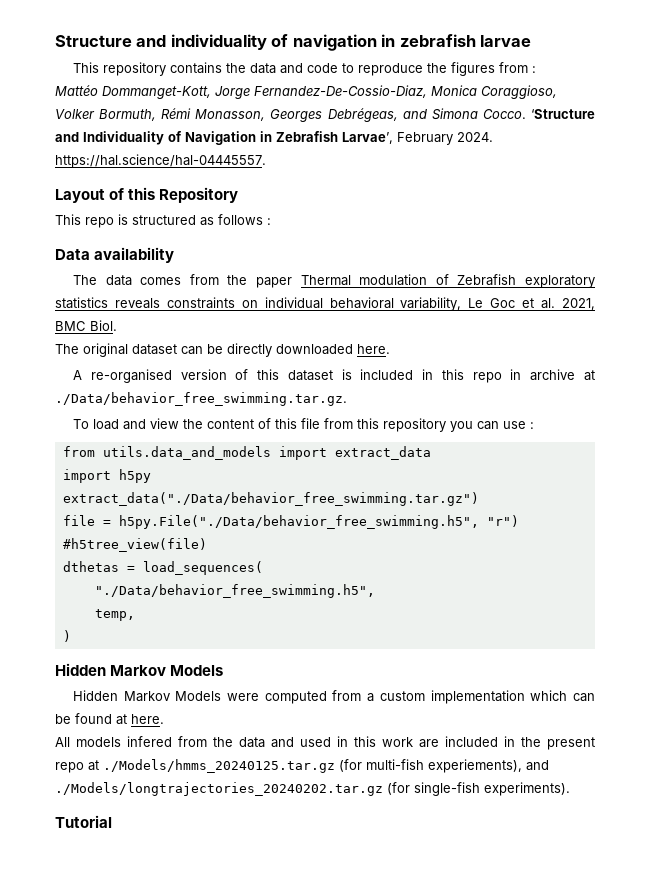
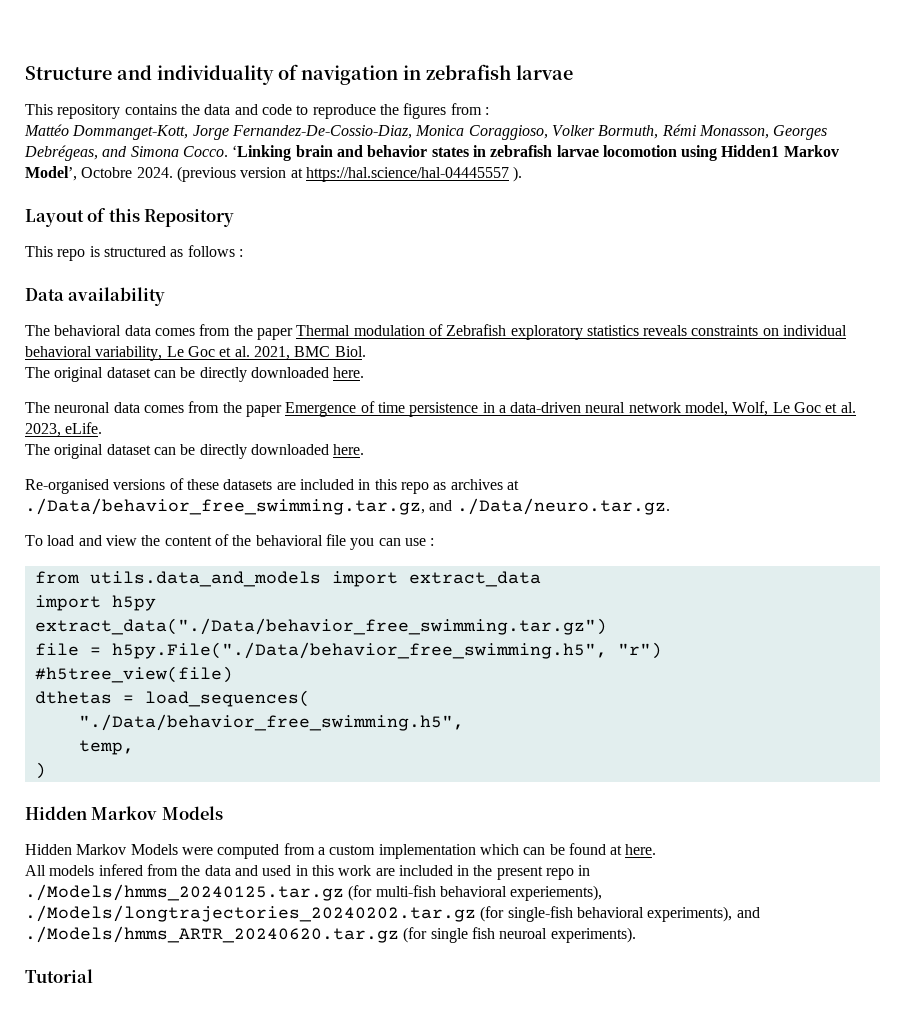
- ‘Structure and Individuality of Navigation in Zebrafish Larvae’, February 2024. https://hal.science/hal-04445557.
+ ‘Linking brain and behavior states in zebrafish larvae locomotion using Hidden1 Markov Model’, Octobre 2024. (previous version at https://hal.science/hal-04445557 ).
- The data comes from the paper Thermal modulation of Zebrafish exploratory statistics reveals constraints on individual behavioral variability, Le Goc et al. 2021, BMC Biol.
+ The behavioral data comes from the paper Thermal modulation of Zebrafish exploratory statistics reveals constraints on individual behavioral variability, Le Goc et al. 2021, BMC Biol.
- A re-organised version of this dataset is included in this repo in archive at ./Data/behavior_free_swimming.tar.gz.
+ The neuronal data comes from the paper Emergence of time persistence in a data-driven neural network model, Wolf, Le Goc et al. 2023, eLife.
+ The original dataset can be directly downloaded here.
+ Re-organised versions of these datasets are included in this repo as archives at ./Data/behavior_free_swimming.tar.gz, and ./Data/neuro.tar.gz.
- To load and view the content of this file from this repository you can use :
+ To load and view the content of the behavioral file you can use :
- All models infered from the data and used in this work are included in the present repo at ./Models/hmms_20240125.tar.gz (for multi-fish experiements), and ./Models/longtrajectories_20240202.tar.gz (for single-fish experiments).
+ All models infered from the data and used in this work are included in the present repo in ./Models/hmms_20240125.tar.gz (for multi-fish behavioral experiements), ./Models/longtrajectories_20240202.tar.gz (for single-fish behavioral experiments), and ./Models/hmms_ARTR_20240620.tar.gz (for single fish neuroal experiments).

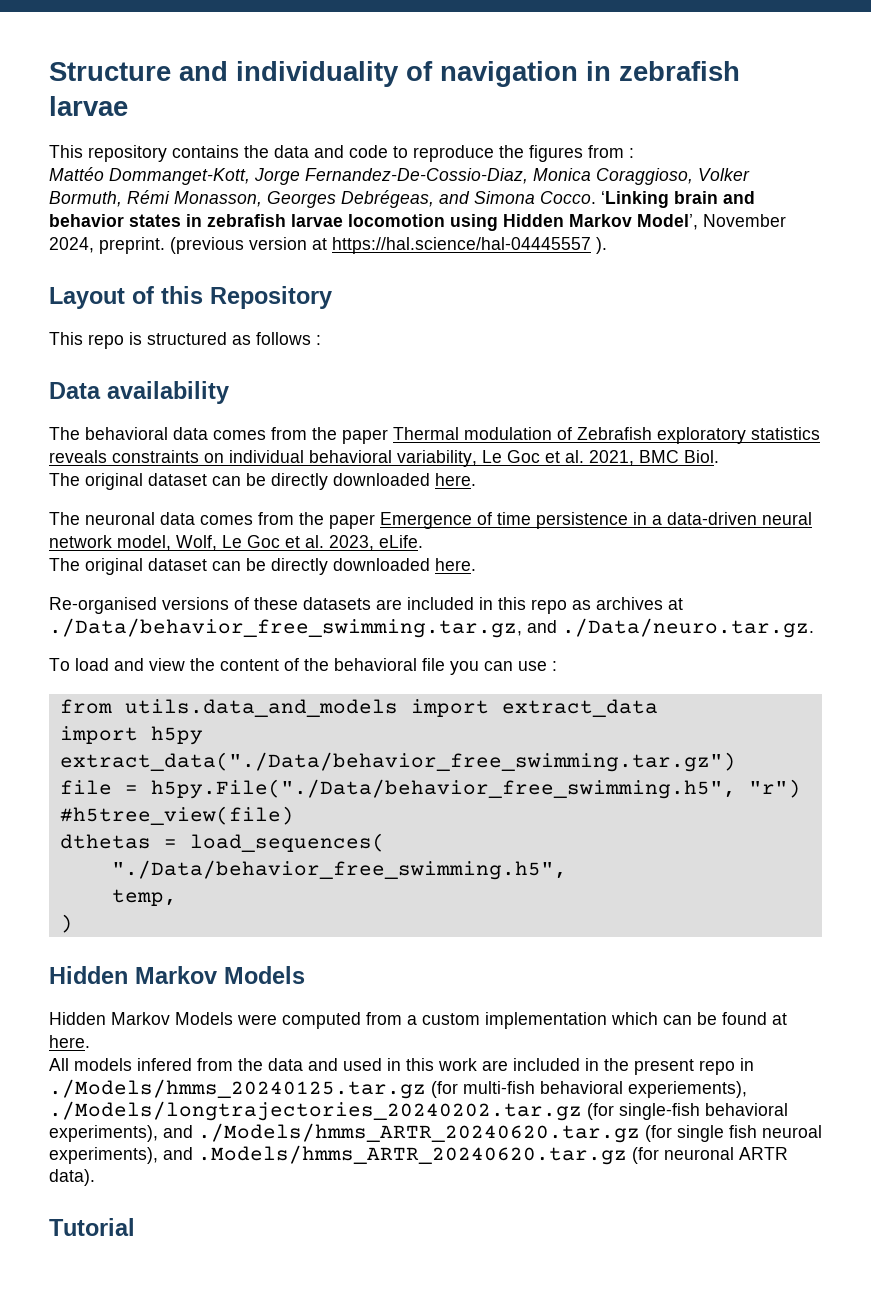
- ‘Linking brain and behavior states in zebrafish larvae locomotion using Hidden1 Markov Model’, Octobre 2024.
+ ‘Linking brain and behavior states in zebrafish larvae locomotion using Hidden Markov Model’, November 2024, preprint.
- All models infered from the data and used in this work are included in the present repo in ./Models/hmms_20240125.tar.gz (for multi-fish behavioral experiements), ./Models/longtrajectories_20240202.tar.gz (for single-fish behavioral experiments), and ./Models/hmms_ARTR_20240620.tar.gz (for single fish neuroal experiments).
+ All models infered from the data and used in this work are included in the present repo in ./Models/hmms_20240125.tar.gz (for multi-fish behavioral experiements), ./Models/longtrajectories_20240202.tar.gz (for single-fish behavioral experiments), and ./Models/hmms_ARTR_20240620.tar.gz (for single fish neuroal experiments), and .Models/hmms_ARTR_20240620.tar.gz (for neuronal ARTR data).

